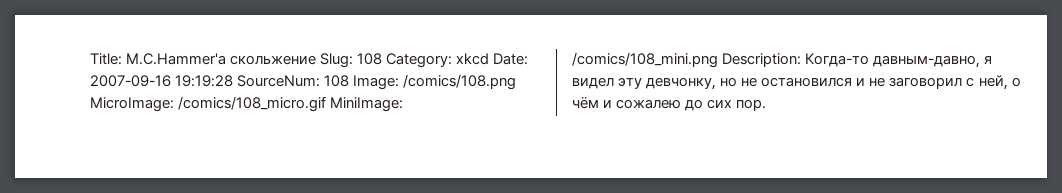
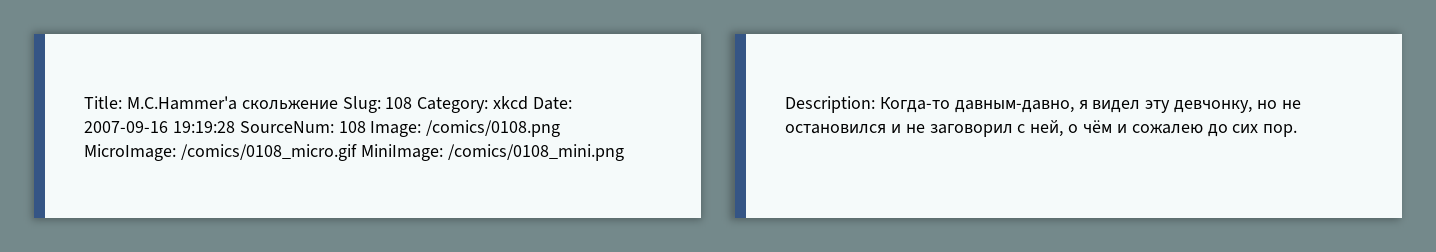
- Title: M.C.Hammer'а скольжение Slug: 108 Category: xkcd Date: 2007-09-16 19:19:28 SourceNum: 108 Image: /comics/108.png MicroImage: /comics/108_micro.gif MiniImage: /comics/108_mini.png Description: Когда-то давным-давно, я видел эту девчонку, но не остановился и не заговорил с ней, о чём и сожалею до сих пор.
+ Title: M.C.Hammer'а скольжение Slug: 108 Category: xkcd Date: 2007-09-16 19:19:28 SourceNum: 108 Image: /comics/0108.png MicroImage: /comics/0108_micro.gif MiniImage: /comics/0108_mini.png Description: Когда-то давным-давно, я видел эту девчонку, но не остановился и не заговорил с ней, о чём и сожалею до сих пор.

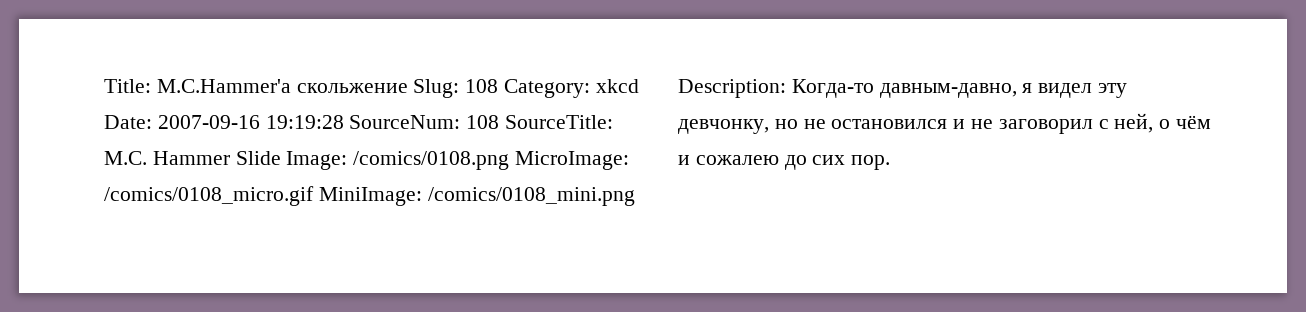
- Title: M.C.Hammer'а скольжение Slug: 108 Category: xkcd Date: 2007-09-16 19:19:28 SourceNum: 108 Image: /comics/0108.png MicroImage: /comics/0108_micro.gif MiniImage: /comics/0108_mini.png Description: Когда-то давным-давно, я видел эту девчонку, но не остановился и не заговорил с ней, о чём и сожалею до сих пор.
+ Title: M.C.Hammer'а скольжение Slug: 108 Category: xkcd Date: 2007-09-16 19:19:28 SourceNum: 108 SourceTitle: M.C. Hammer Slide Image: /comics/0108.png MicroImage: /comics/0108_micro.gif MiniImage: /comics/0108_mini.png Description: Когда-то давным-давно, я видел эту девчонку, но не остановился и не заговорил с ней, о чём и сожалею до сих пор.

